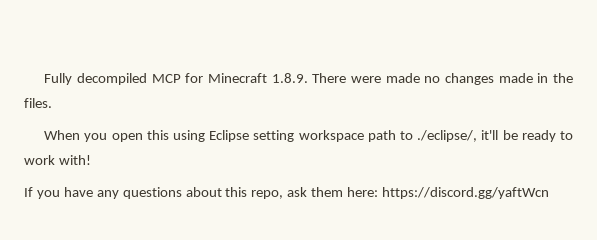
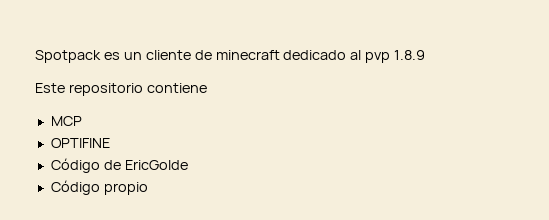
- Fully decompiled MCP for Minecraft 1.8.9. There were made no changes made in the files.
- When you open this using Eclipse setting workspace path to ./eclipse/, it'll be ready to work with!
- If you have any questions about this repo, ask them here: https://discord.gg/yaftWcn
+ Spotpack es un cliente de minecraft dedicado al pvp 1.8.9
+ Este repositorio contiene
+ MCP
+ OPTIFINE
+ Código de EricGolde
+ Código propio

